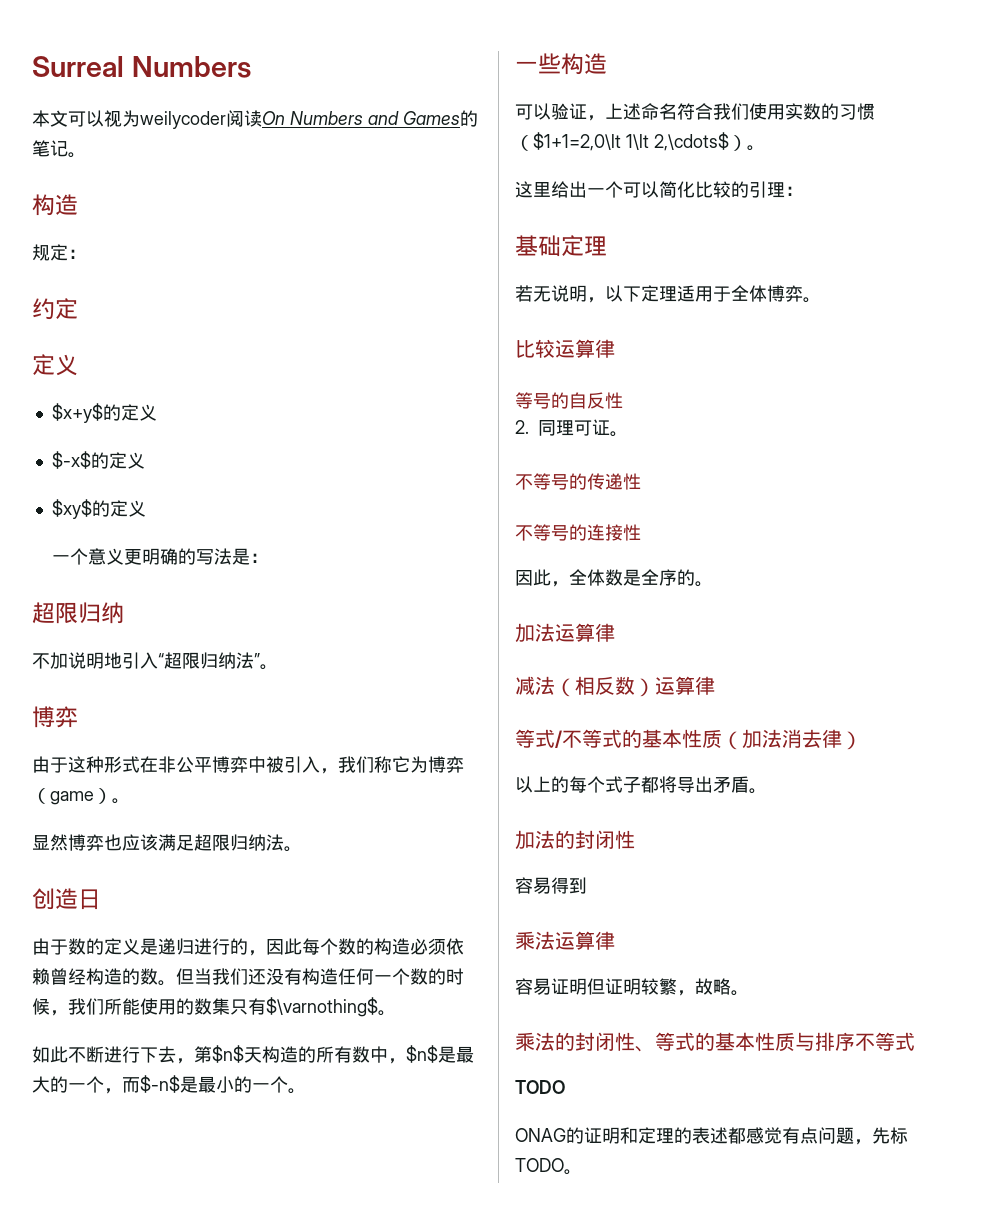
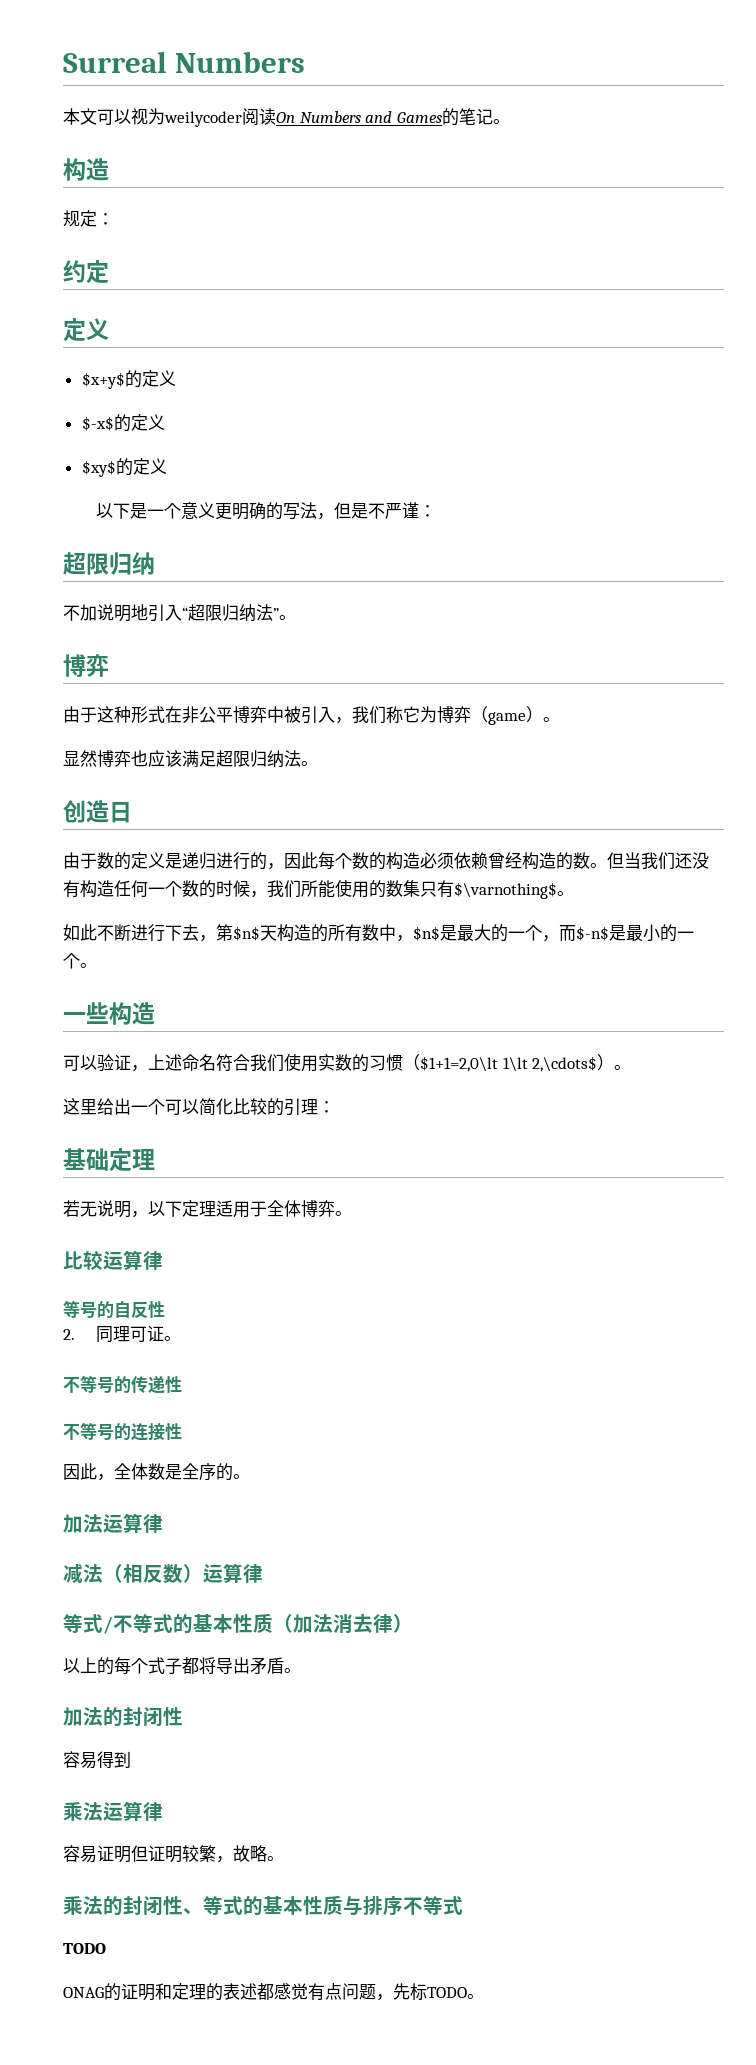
- 一个意义更明确的写法是：
+ 以下是一个意义更明确的写法，但是不严谨：

